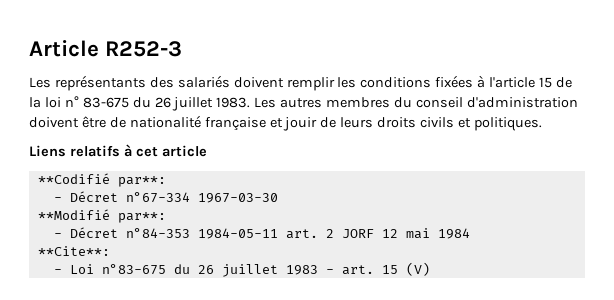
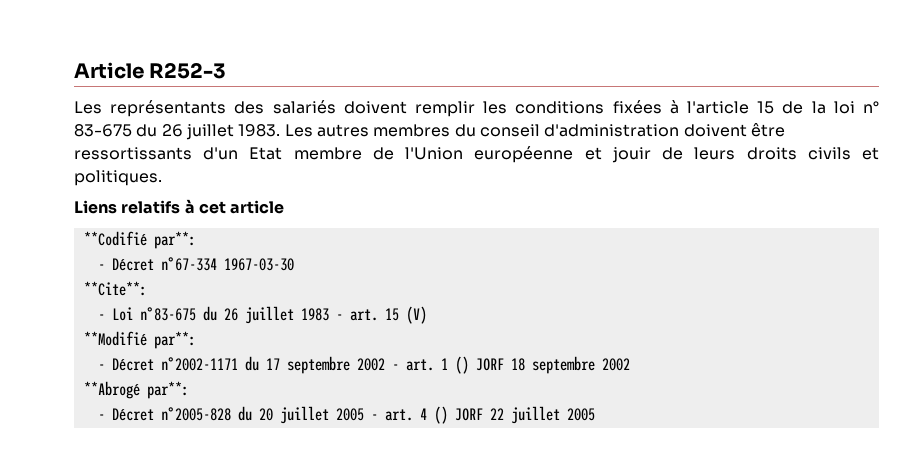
- Les autres membres du conseil d'administration doivent être de nationalité française et jouir de leurs droits civils et politiques.
+ Les autres membres du conseil d'administration doivent être ressortissants d'un Etat membre de l'Union européenne et jouir de leurs droits civils et politiques.
- **Modifié par**:
- - Décret n°84-353 1984-05-11 art. 2 JORF 12 mai 1984
+ **Modifié par**:
+ - Décret n°2002-1171 du 17 septembre 2002 - art. 1 () JORF 18 septembre 2002
+ **Abrogé par**:
+ - Décret n°2005-828 du 20 juillet 2005 - art. 4 () JORF 22 juillet 2005

